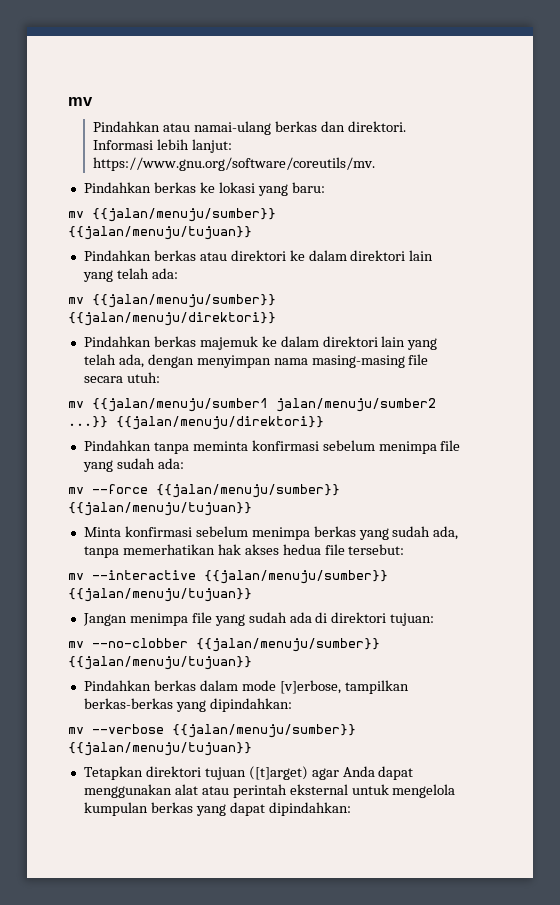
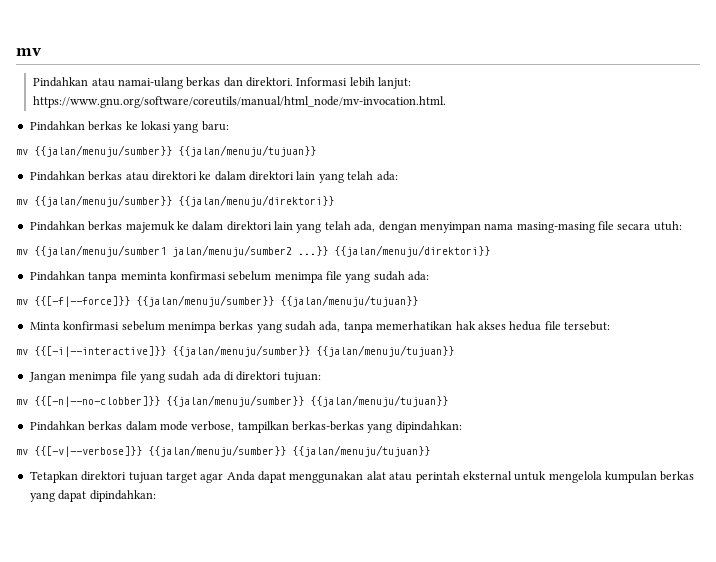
- Informasi lebih lanjut: https://www.gnu.org/software/coreutils/mv.
+ Informasi lebih lanjut: https://www.gnu.org/software/coreutils/manual/html_node/mv-invocation.html.
- mv --force {{jalan/menuju/sumber}} {{jalan/menuju/tujuan}}
+ mv {{[-f|--force]}} {{jalan/menuju/sumber}} {{jalan/menuju/tujuan}}
- mv --interactive {{jalan/menuju/sumber}} {{jalan/menuju/tujuan}}
+ mv {{[-i|--interactive]}} {{jalan/menuju/sumber}} {{jalan/menuju/tujuan}}
- mv --no-clobber {{jalan/menuju/sumber}} {{jalan/menuju/tujuan}}
+ mv {{[-n|--no-clobber]}} {{jalan/menuju/sumber}} {{jalan/menuju/tujuan}}
- Pindahkan berkas dalam mode [v]erbose, tampilkan berkas-berkas yang dipindahkan:
+ Pindahkan berkas dalam mode verbose, tampilkan berkas-berkas yang dipindahkan:
- mv --verbose {{jalan/menuju/sumber}} {{jalan/menuju/tujuan}}
+ mv {{[-v|--verbose]}} {{jalan/menuju/sumber}} {{jalan/menuju/tujuan}}
- Tetapkan direktori tujuan ([t]arget) agar Anda dapat menggunakan alat atau perintah eksternal untuk mengelola kumpulan berkas yang dapat dipindahkan:
+ Tetapkan direktori tujuan target agar Anda dapat menggunakan alat atau perintah eksternal untuk mengelola kumpulan berkas yang dapat dipindahkan:

